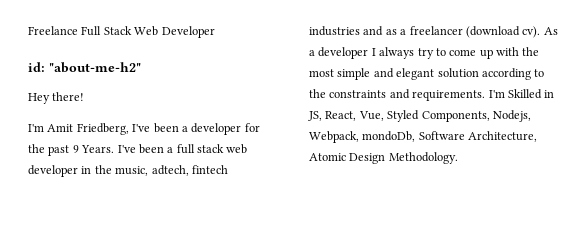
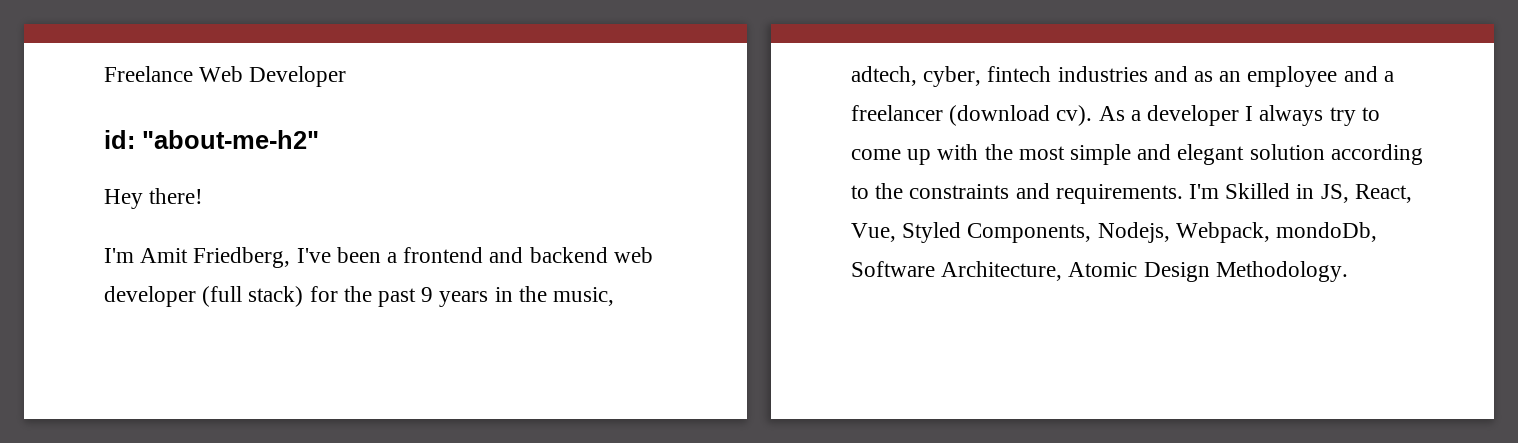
- Freelance Full Stack Web Developer
+ Freelance Web Developer
- I'm Amit Friedberg, I've been a developer for the past 9 Years. I've been a full stack web developer in the music, adtech, fintech industries and as a freelancer (download cv).
+ I'm Amit Friedberg, I've been a frontend and backend web developer (full stack) for the past 9 years in the music, adtech, cyber, fintech industries and as an employee and a freelancer (download cv).

